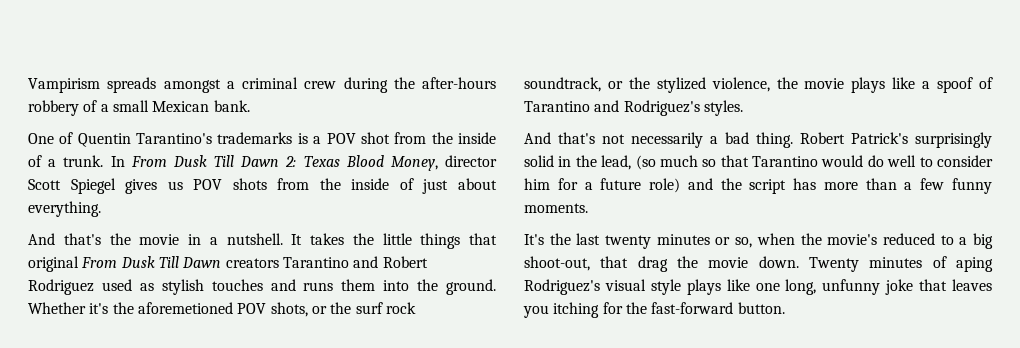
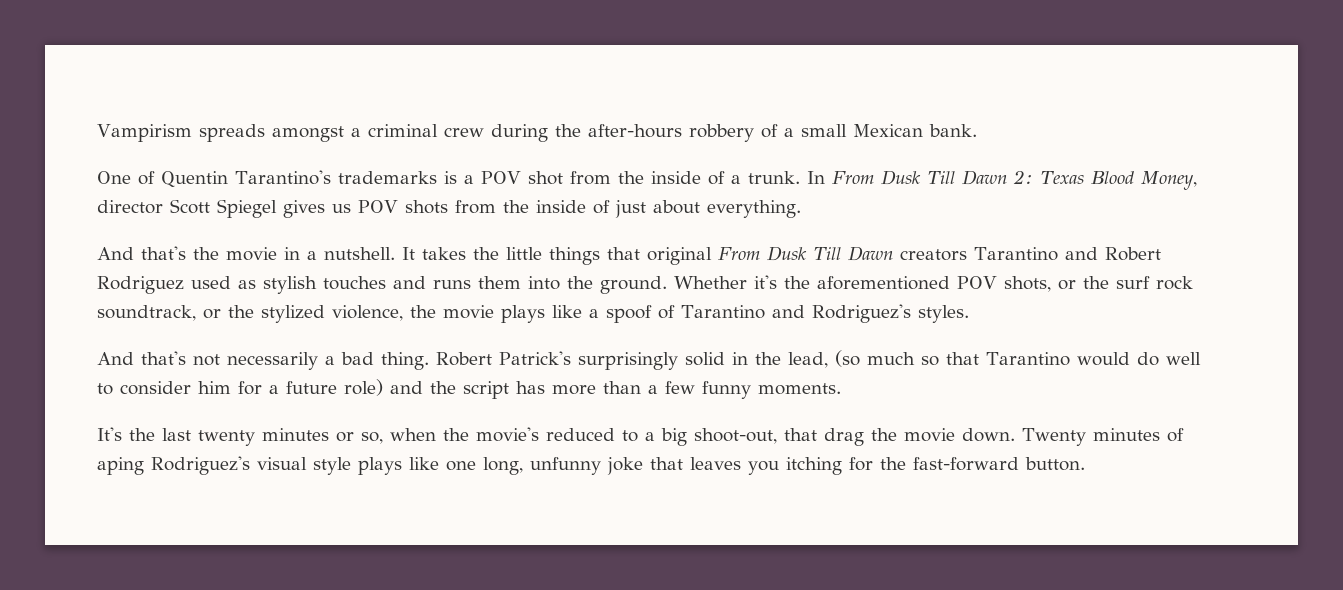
- Whether it's the aforemetioned POV shots, or the surf rock soundtrack, or the stylized violence, the movie plays like a spoof of Tarantino and Rodriguez's styles.
+ Whether it's the aforementioned POV shots, or the surf rock soundtrack, or the stylized violence, the movie plays like a spoof of Tarantino and Rodriguez's styles.

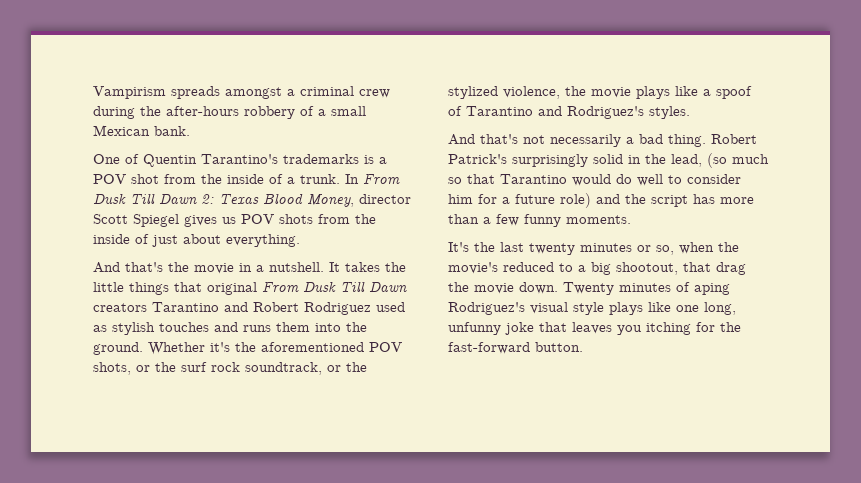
- It's the last twenty minutes or so, when the movie's reduced to a big shoot-out, that drag the movie down.
+ It's the last twenty minutes or so, when the movie's reduced to a big shootout, that drag the movie down.

